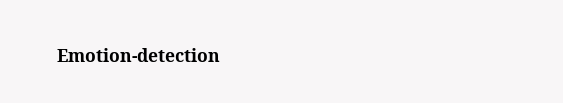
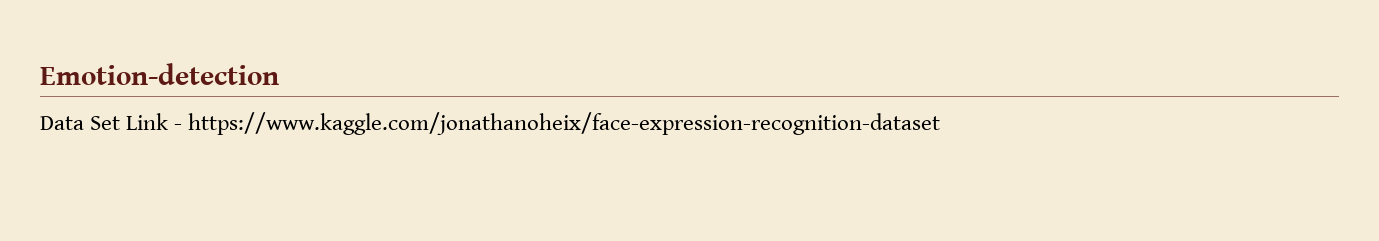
+ Data Set Link - https://www.kaggle.com/jonathanoheix/face-expression-recognition-dataset

